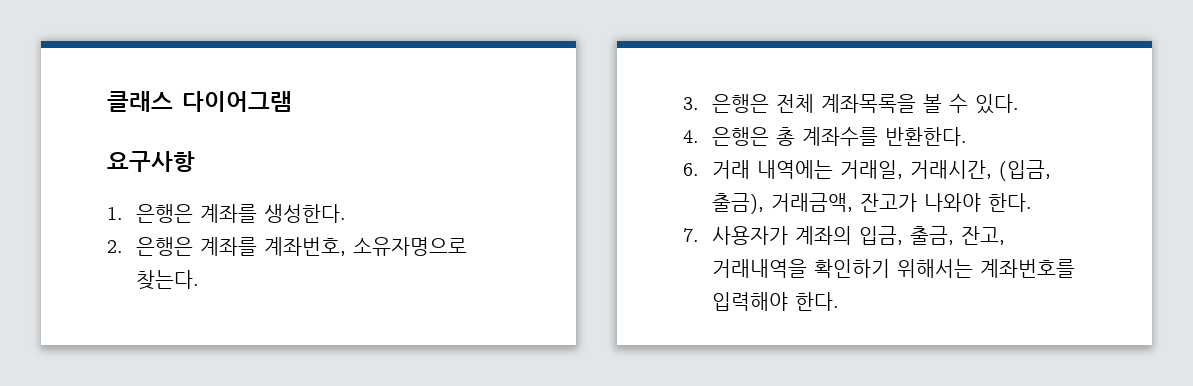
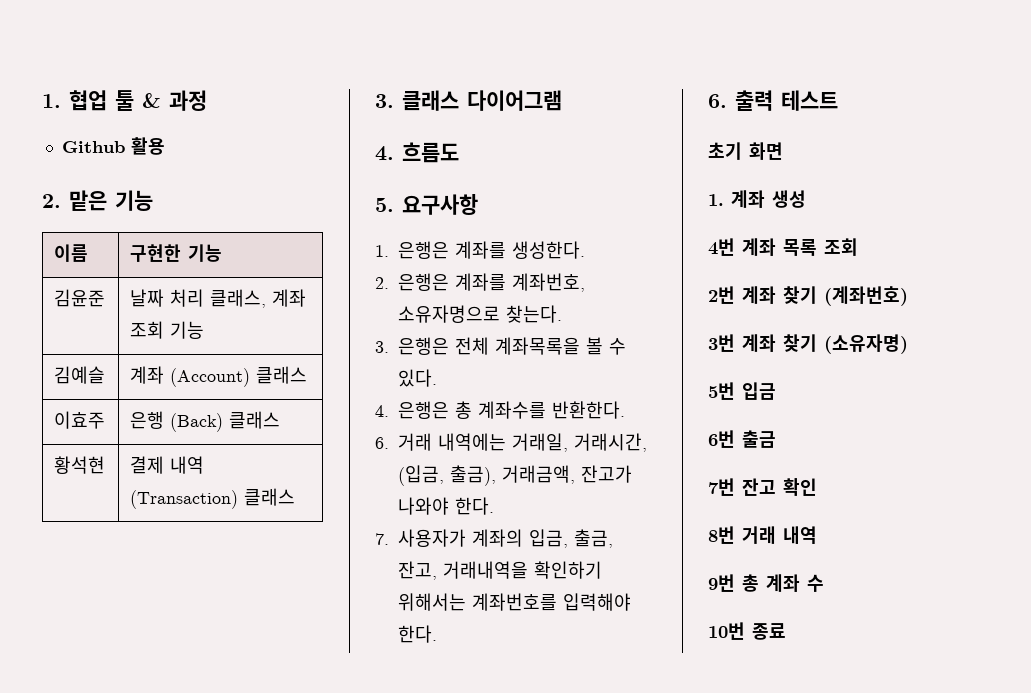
- 클래스 다이어그램
+ 1. 협업 툴 & 과정
+ Github 활용
+ 2. 맡은 기능
+ 이름 | 구현한 기능
+ 김윤준 | 날짜 처리 클래스, 계좌 조회 기능
+ 김예슬 | 계좌 (Account) 클래스
+ 이효주 | 은행 (Back) 클래스
+ 황석현 | 결제 내역 (Transaction) 클래스
+ 3. 클래스 다이어그램
- 요구사항
+ 4. 흐름도
+ 5. 요구사항
+ 6. 출력 테스트
+ 초기 화면
+ 1. 계좌 생성
+ 4번 계좌 목록 조회
+ 2번 계좌 찾기 (계좌번호)
+ 3번 계좌 찾기 (소유자명)
+ 5번 입금
+ 6번 출금
+ 7번 잔고 확인
+ 8번 거래 내역
+ 9번 총 계좌 수
+ 10번 종료

